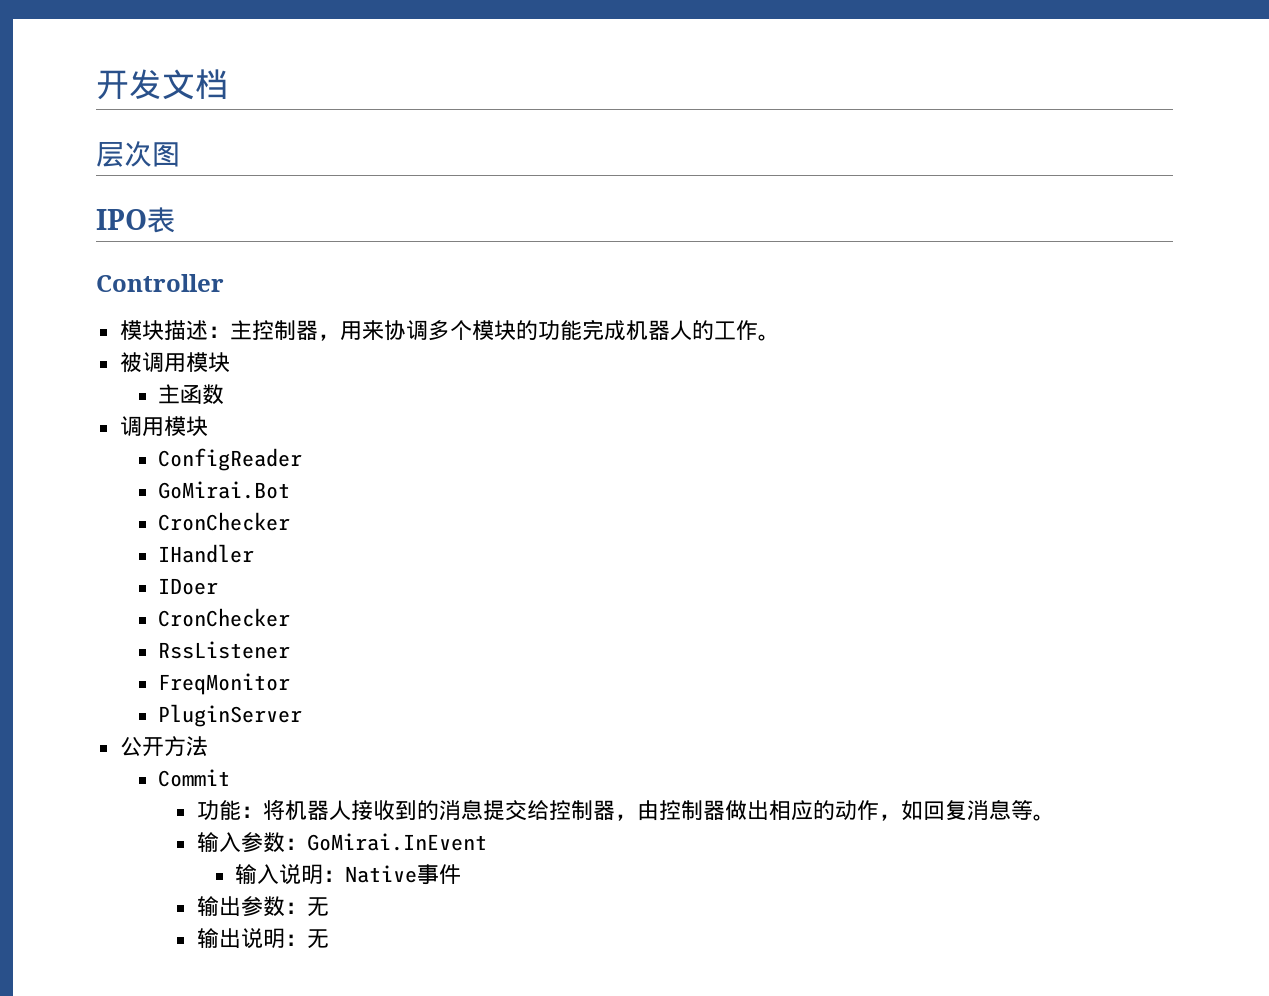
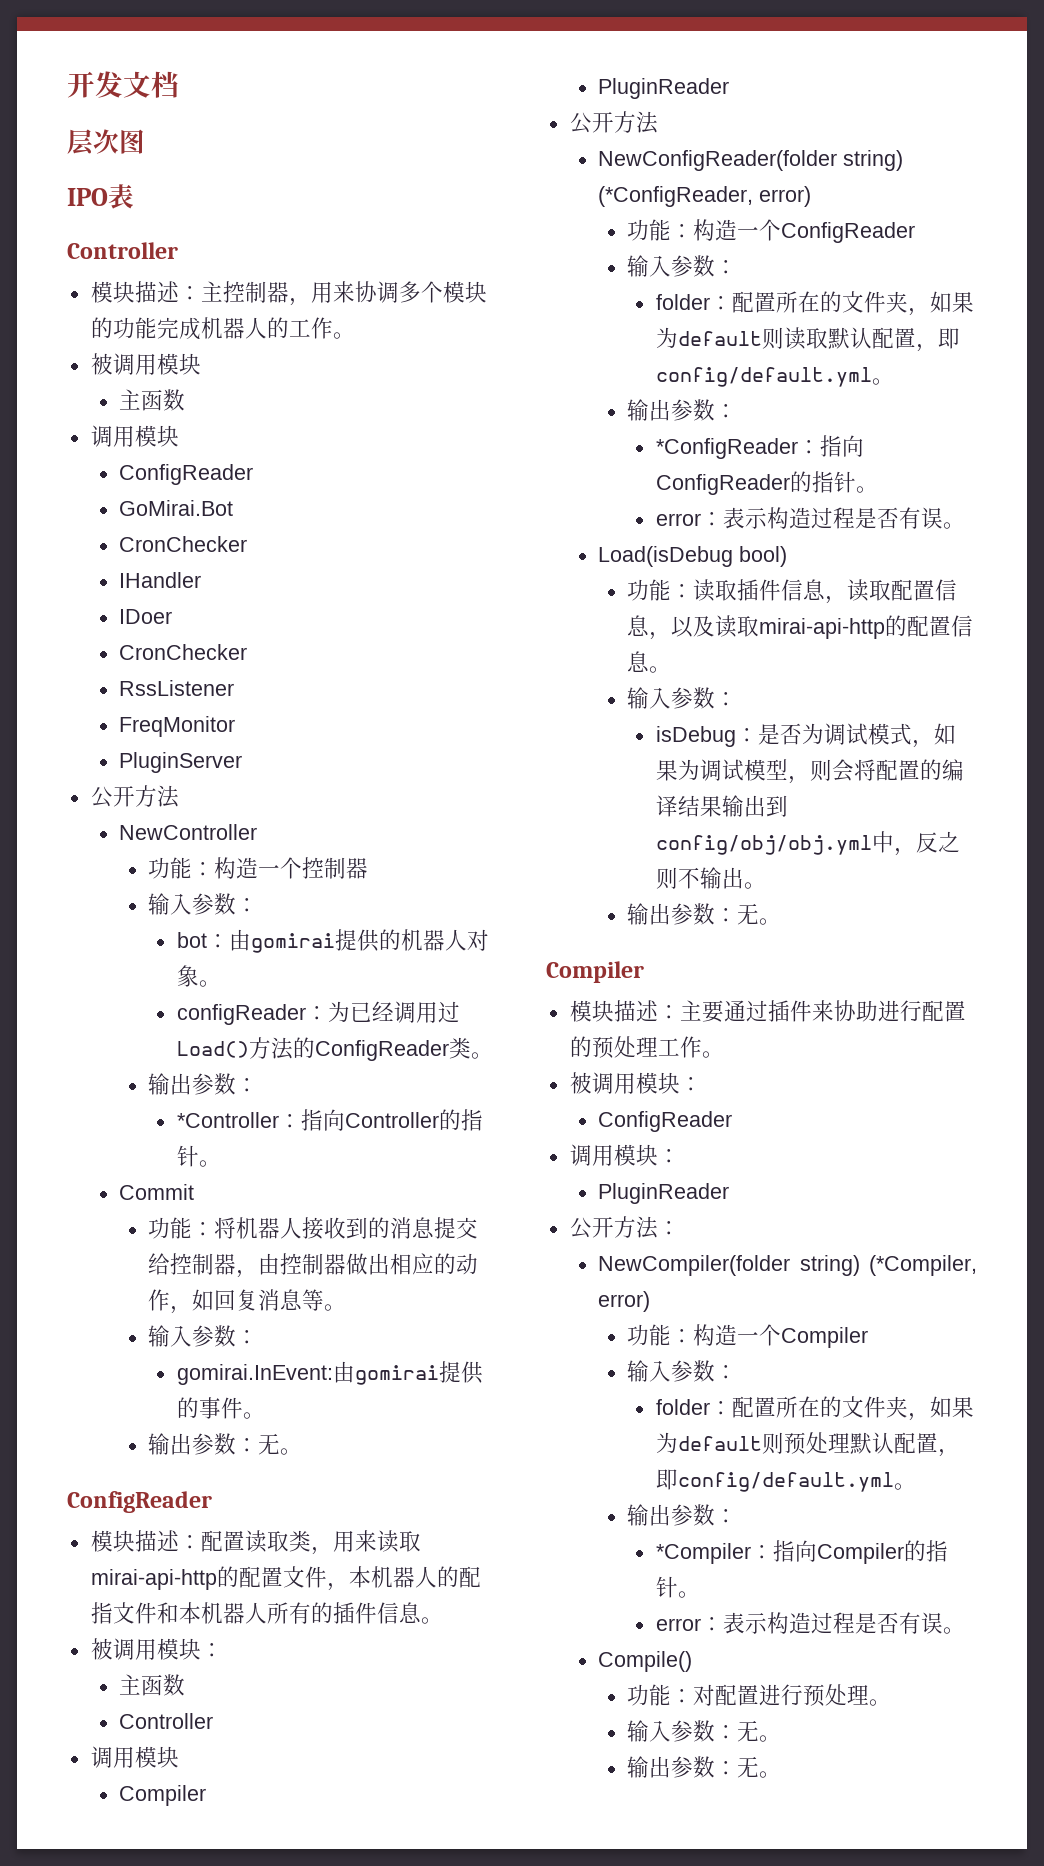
+ NewController
+ 功能：构造一个控制器
+ 输入参数：
+ bot：由gomirai提供的机器人对象。
+ configReader：为已经调用过Load()方法的ConfigReader类。
+ 输出参数：
+ *Controller：指向Controller的指针。
  功能：将机器人接收到的消息提交给控制器，由控制器做出相应的动作，如回复消息等。
- 输入参数：GoMirai.InEvent
- 输入说明：Native事件
- 输出参数：无
- 输出说明：无
+ 输入参数：
+ gomirai.InEvent:由gomirai提供的事件。
+ 输出参数：无。
+ ConfigReader
+ 模块描述：配置读取类，用来读取mirai-api-http的配置文件，本机器人的配指文件和本机器人所有的插件信息。
+ 被调用模块：
+ 主函数
+ Controller
+ 调用模块
+ Compiler
+ PluginReader
+ 公开方法
+ NewConfigReader(folder string) (*ConfigReader, error)
+ 功能：构造一个ConfigReader
+ 输入参数：
+ folder：配置所在的文件夹，如果为default则读取默认配置，即config/default.yml。
+ 输出参数：
+ *ConfigReader：指向ConfigReader的指针。
+ error：表示构造过程是否有误。
+ Load(isDebug bool)
+ 功能：读取插件信息，读取配置信息，以及读取mirai-api-http的配置信息。
+ 输入参数：
+ isDebug：是否为调试模式，如果为调试模型，则会将配置的编译结果输出到config/obj/obj.yml中，反之则不输出。
+ 输出参数：无。
+ Compiler
+ 模块描述：主要通过插件来协助进行配置的预处理工作。
+ 被调用模块：
+ ConfigReader
+ 调用模块：
+ PluginReader
+ 公开方法：
+ NewCompiler(folder string) (*Compiler, error)
+ 功能：构造一个Compiler
+ 输入参数：
+ folder：配置所在的文件夹，如果为default则预处理默认配置，即config/default.yml。
+ 输出参数：
+ *Compiler：指向Compiler的指针。
+ error：表示构造过程是否有误。
+ Compile()
+ 功能：对配置进行预处理。
+ 输入参数：无。
+ 输出参数：无。

